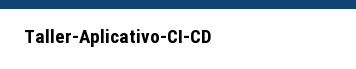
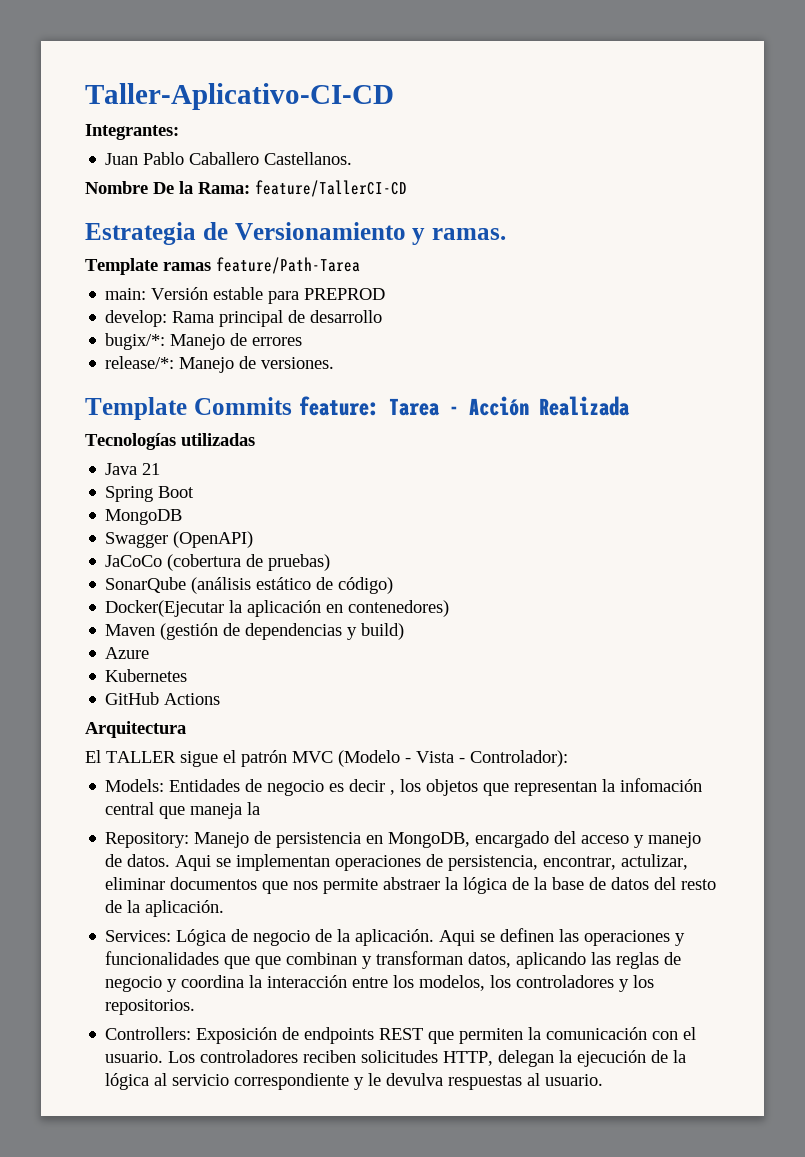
+ Integrantes:
+ Juan Pablo Caballero Castellanos.
+ Nombre De la Rama: feature/TallerCI-CD
+ Estrategia de Versionamiento y ramas.
+ Template ramas feature/Path-Tarea
+ main: Versión estable para PREPROD
+ develop: Rama principal de desarrollo
+ bugix/*: Manejo de errores
+ release/*: Manejo de versiones.
+ Template Commits feature: Tarea - Acción Realizada
+ Tecnologías utilizadas
+ Java 21
+ Spring Boot
+ MongoDB
+ Swagger (OpenAPI)
+ JaCoCo (cobertura de pruebas)
+ SonarQube (análisis estático de código)
+ Docker(Ejecutar la aplicación en contenedores)
+ Maven (gestión de dependencias y build)
+ Azure
+ Kubernetes
+ GitHub Actions
+ Arquitectura
+ El TALLER sigue el patrón MVC (Modelo - Vista - Controlador):
+ Models: Entidades de negocio es decir , los objetos que representan la infomación central que maneja la
+ Repository: Manejo de persistencia en MongoDB, encargado del acceso y manejo de datos. Aqui se implementan operaciones de persistencia, encontrar, actulizar, eliminar documentos que nos permite abstraer la lógica de la base de datos del resto de la aplicación.
+ Services: Lógica de negocio de la aplicación. Aqui se definen las operaciones y funcionalidades que que combinan y transforman datos, aplicando las reglas de negocio y coordina la interacción entre los modelos, los controladores y los repositorios.
+ Controllers: Exposición de endpoints REST que permiten la comunicación con el usuario. Los controladores reciben solicitudes HTTP, delegan la ejecución de la lógica al servicio correspondiente y le devulva respuestas al usuario.

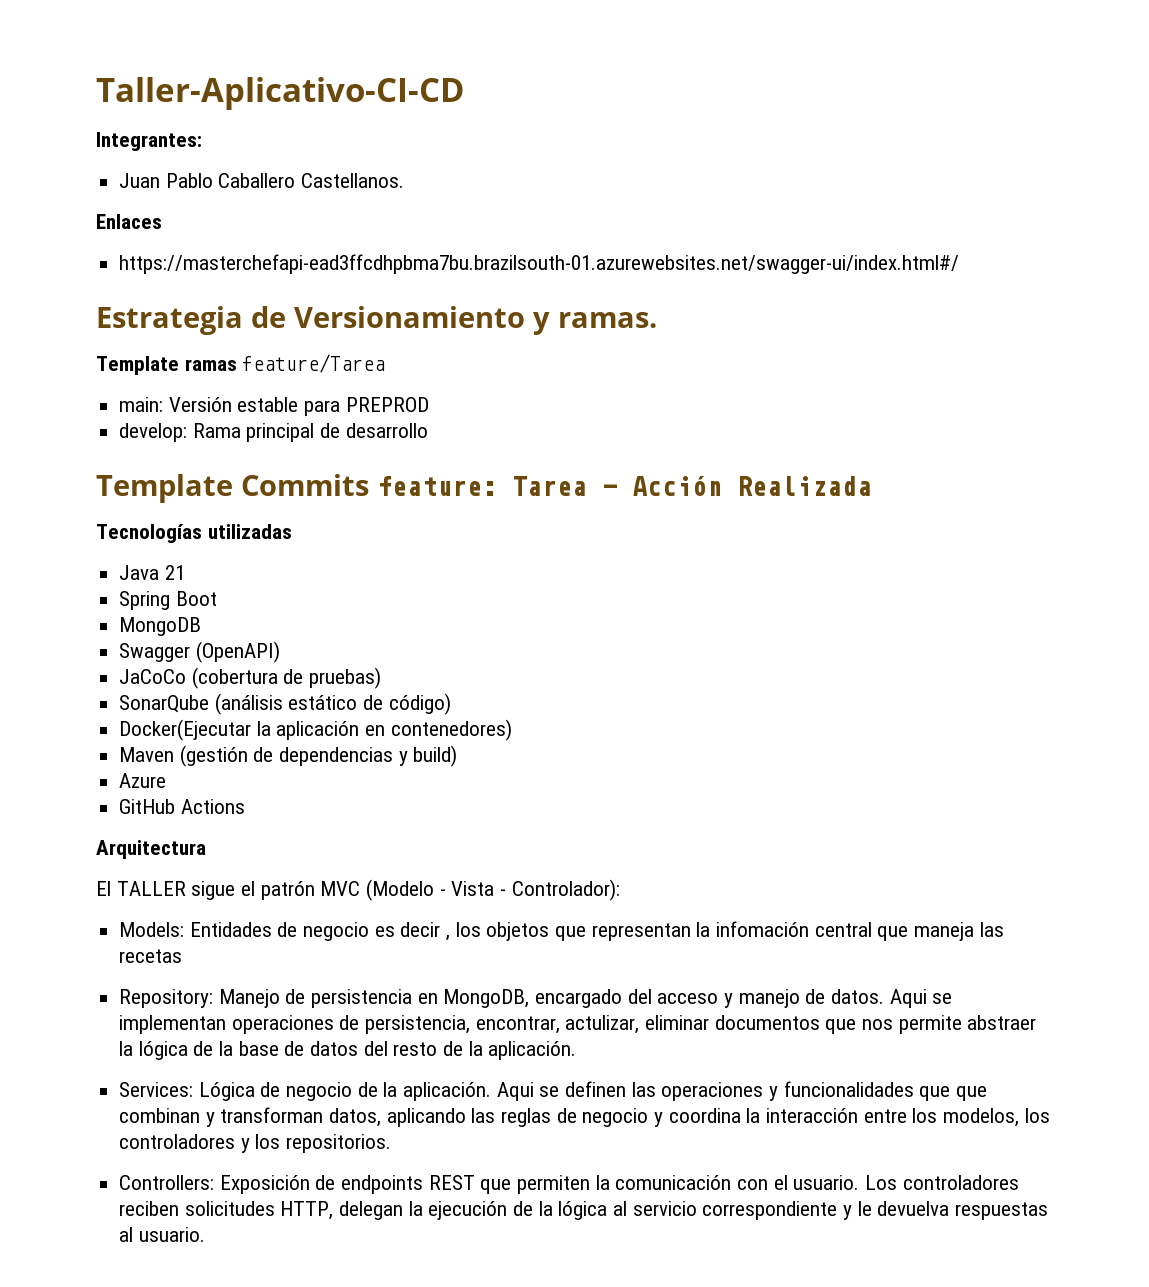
- Nombre De la Rama: feature/TallerCI-CD
+ Enlaces
+ https://masterchefapi-ead3ffcdhpbma7bu.brazilsouth-01.azurewebsites.net/swagger-ui/index.html#/
- Template ramas feature/Path-Tarea
+ Template ramas feature/Tarea
- bugix/*: Manejo de errores
- release/*: Manejo de versiones.
- Kubernetes
- Models: Entidades de negocio es decir , los objetos que representan la infomación central que maneja la
+ Models: Entidades de negocio es decir , los objetos que representan la infomación central que maneja las recetas
- Los controladores reciben solicitudes HTTP, delegan la ejecución de la lógica al servicio correspondiente y le devulva respuestas al usuario.
+ Los controladores reciben solicitudes HTTP, delegan la ejecución de la lógica al servicio correspondiente y le devuelva respuestas al usuario.

